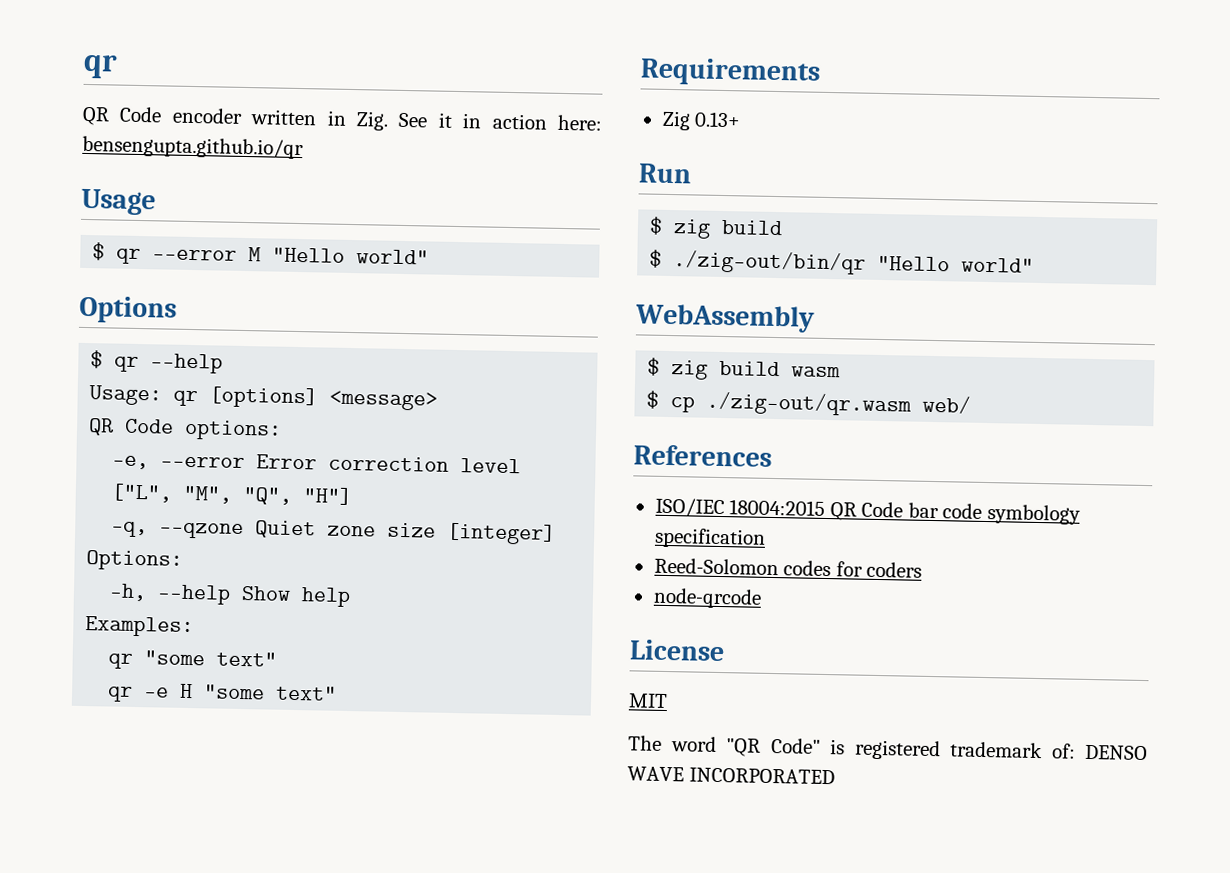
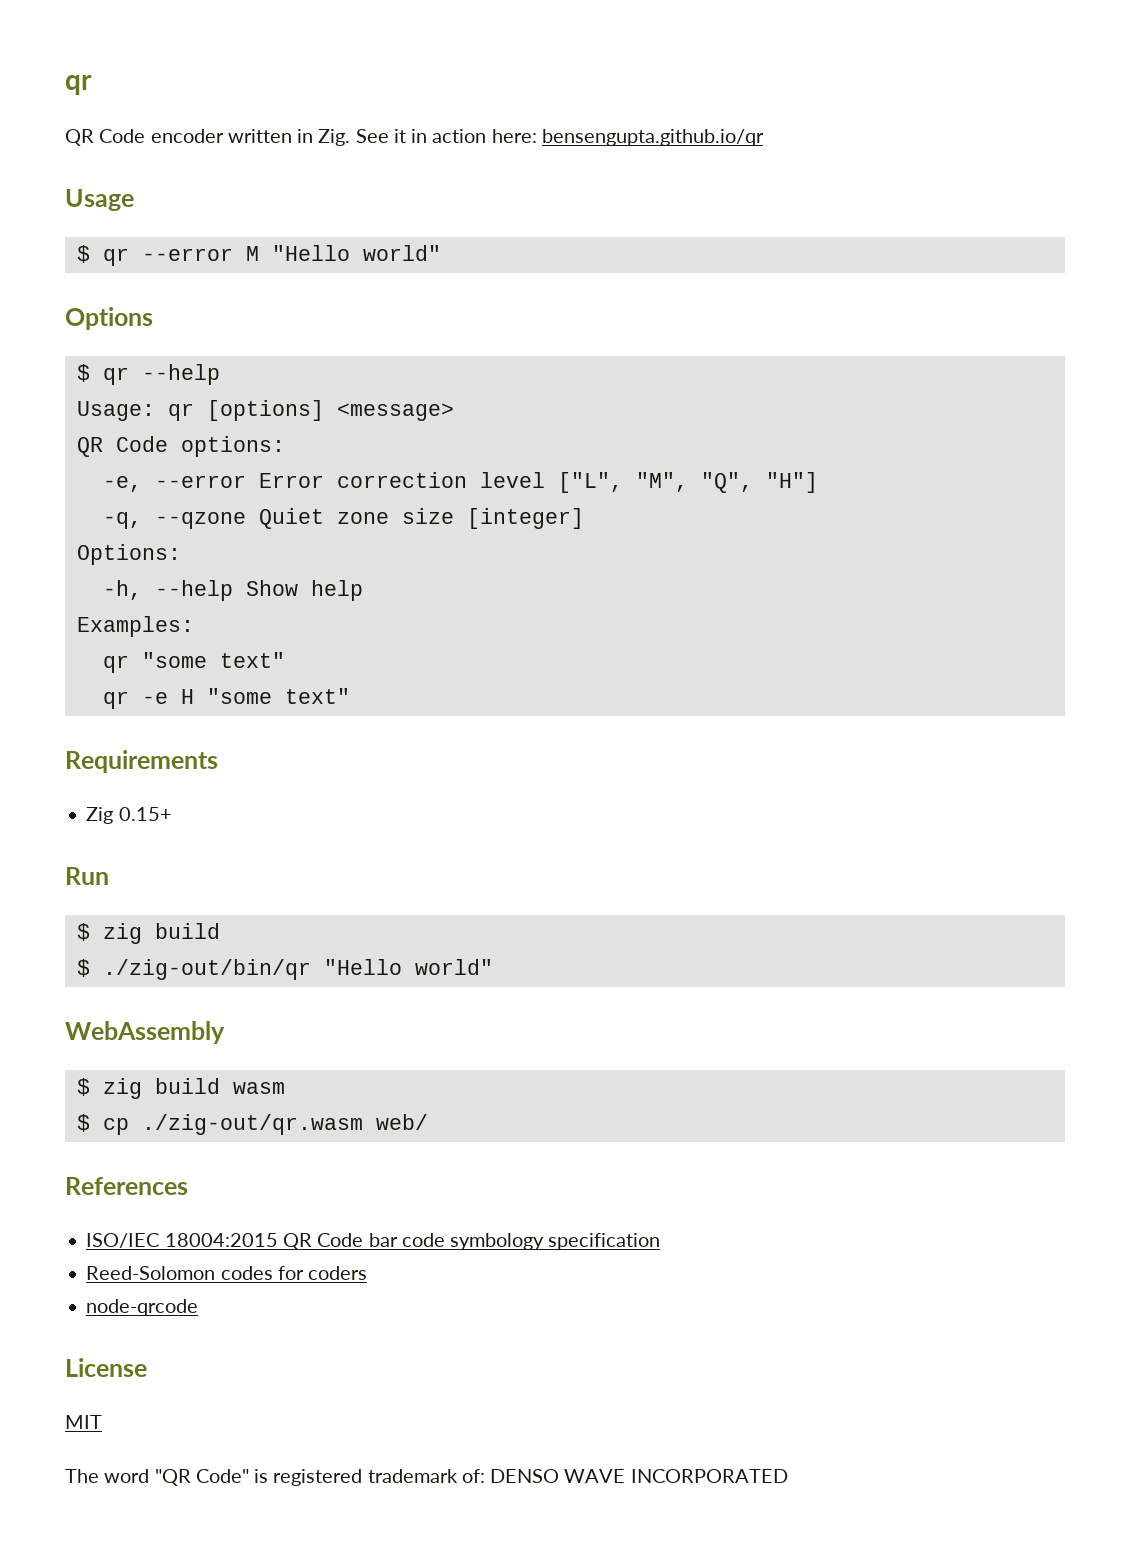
- Zig 0.13+
+ Zig 0.15+

